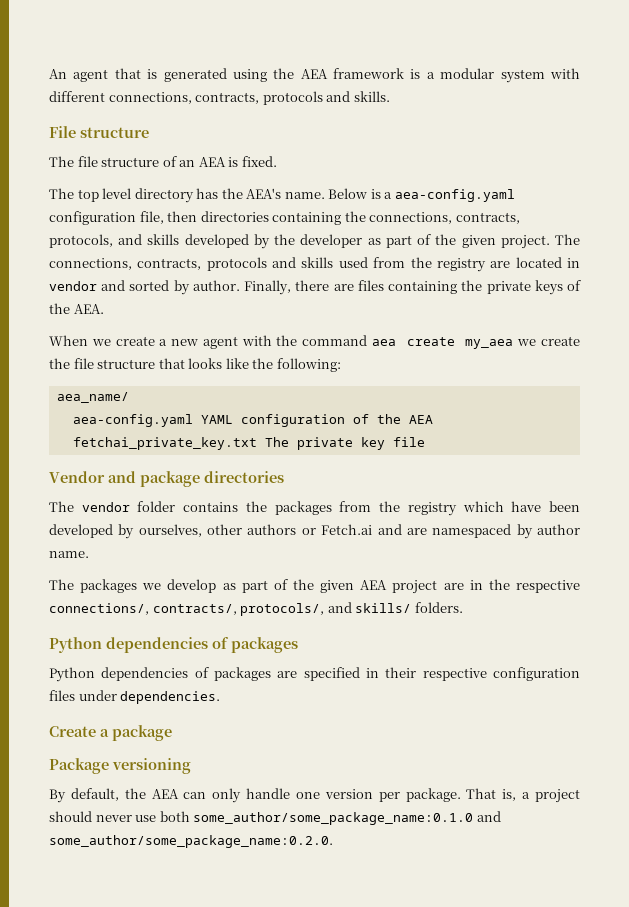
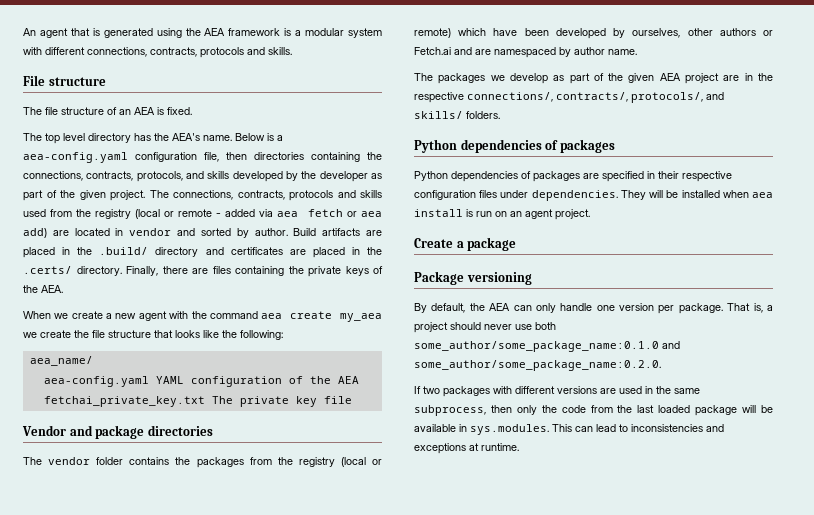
- The connections, contracts, protocols and skills used from the registry are located in vendor and sorted by author.
+ The connections, contracts, protocols and skills used from the registry (local or remote - added via aea fetch or aea add) are located in vendor and sorted by author.
+ Build artifacts are placed in the .build/ directory and certificates are placed in the .certs/ directory.
- The vendor folder contains the packages from the registry which have been developed by ourselves, other authors or Fetch.ai and are namespaced by author name.
+ The vendor folder contains the packages from the registry (local or remote) which have been developed by ourselves, other authors or Fetch.ai and are namespaced by author name.
+ They will be installed when aea install is run on an agent project.
+ If two packages with different versions are used in the same subprocess, then only the code from the last loaded package will be available in sys.modules. This can lead to inconsistencies and exceptions at runtime.

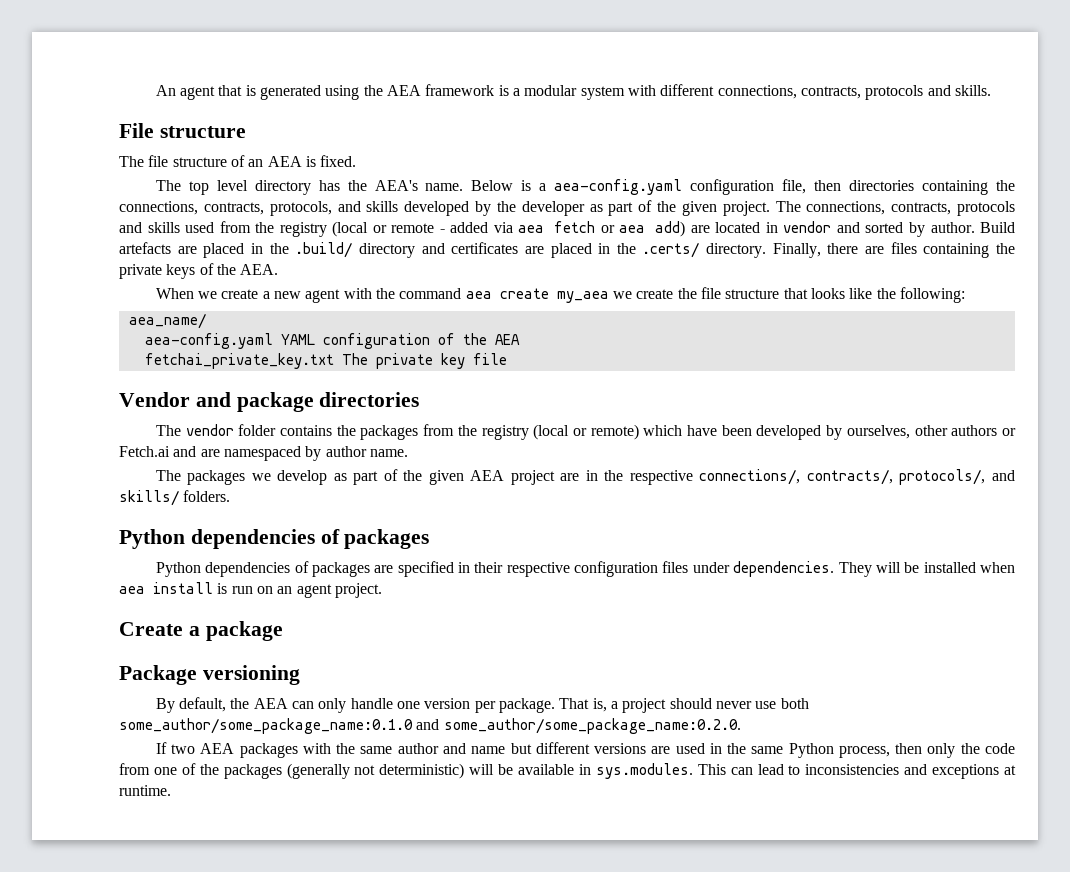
- Build artifacts are placed in the .build/ directory and certificates are placed in the .certs/ directory.
+ Build artefacts are placed in the .build/ directory and certificates are placed in the .certs/ directory.
- If two packages with different versions are used in the same subprocess, then only the code from the last loaded package will be available in sys.modules. This can lead to inconsistencies and exceptions at runtime.
+ If two AEA packages with the same author and name but different versions are used in the same Python process, then only the code from one of the packages (generally not deterministic) will be available in sys.modules. This can lead to inconsistencies and exceptions at runtime.

